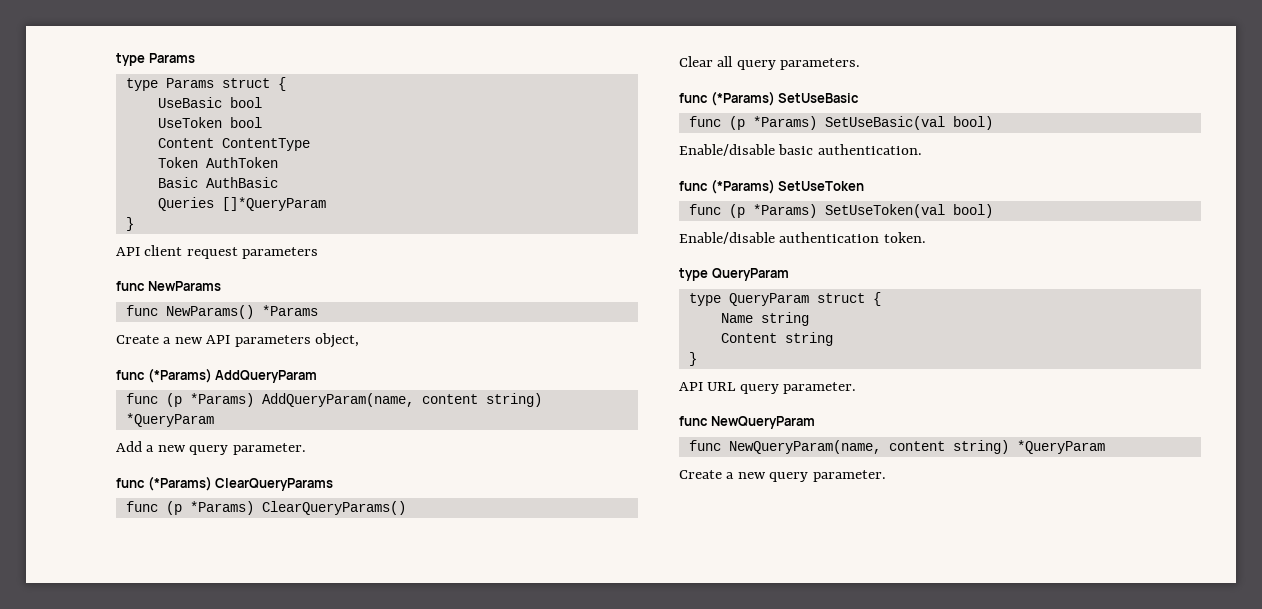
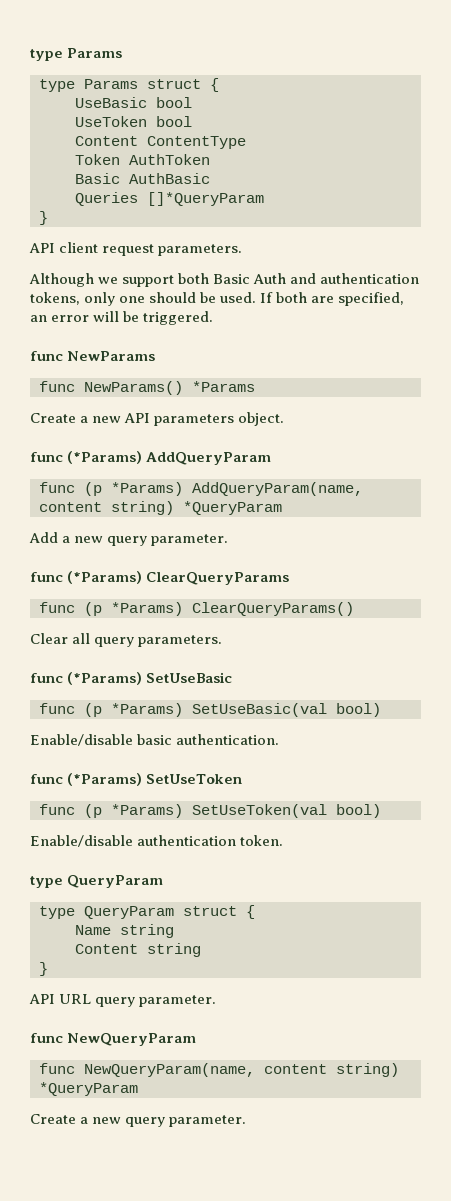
- API client request parameters
+ API client request parameters.
+ Although we support both Basic Auth and authentication tokens, only one should be used. If both are specified, an error will be triggered.
- Create a new API parameters object,
+ Create a new API parameters object.

